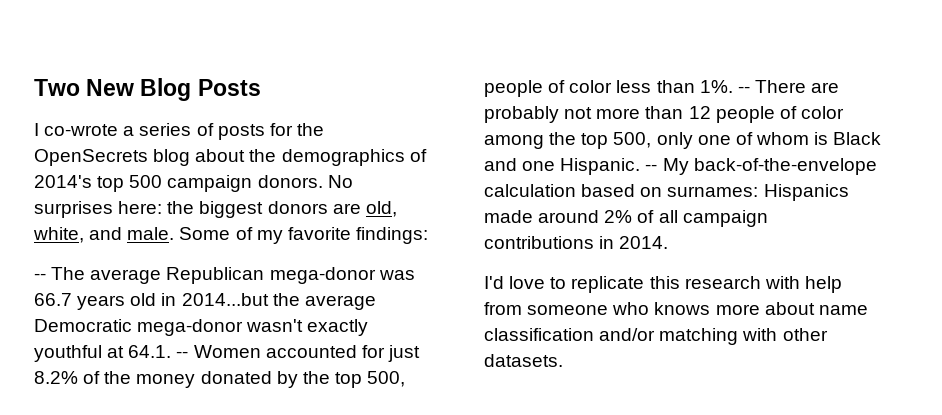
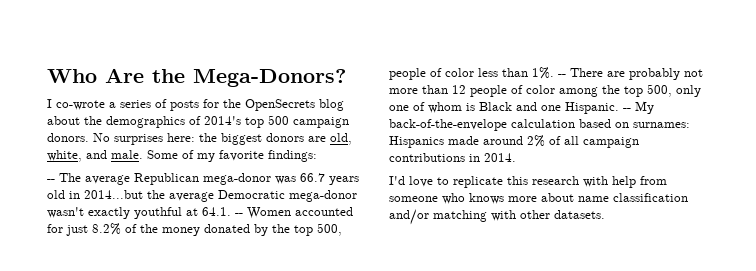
- Two New Blog Posts
+ Who Are the Mega-Donors?

